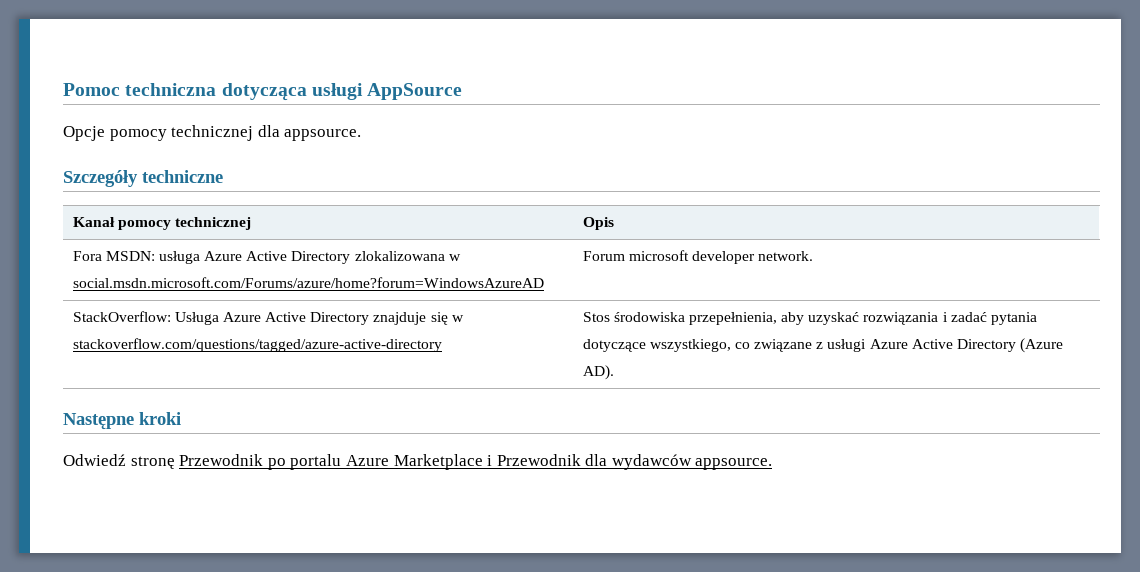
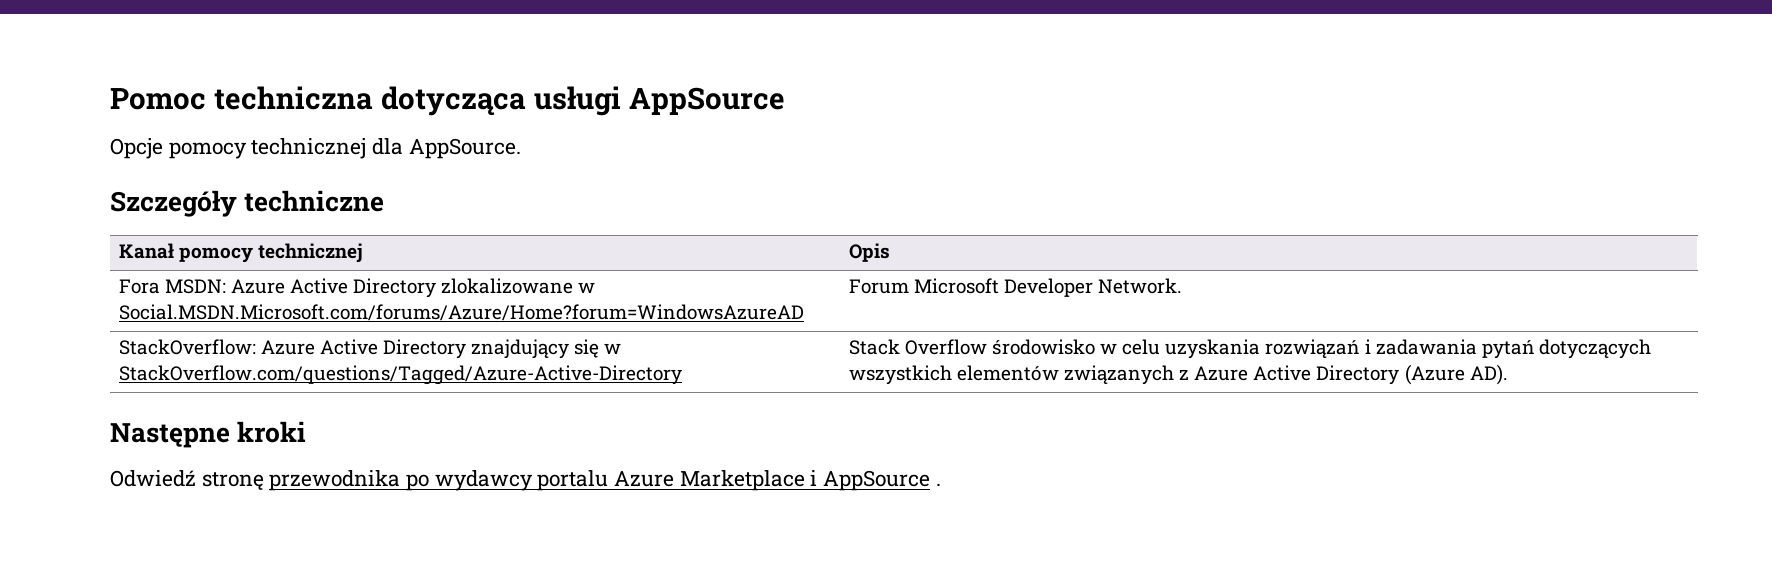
- Opcje pomocy technicznej dla appsource.
+ Opcje pomocy technicznej dla AppSource.
- Fora MSDN: usługa Azure Active Directory zlokalizowana w social.msdn.microsoft.com/Forums/azure/home?forum=WindowsAzureAD | Forum microsoft developer network.
+ Fora MSDN: Azure Active Directory zlokalizowane w Social.MSDN.Microsoft.com/forums/Azure/Home?forum=WindowsAzureAD | Forum Microsoft Developer Network.
- StackOverflow: Usługa Azure Active Directory znajduje się w stackoverflow.com/questions/tagged/azure-active-directory | Stos środowiska przepełnienia, aby uzyskać rozwiązania i zadać pytania dotyczące wszystkiego, co związane z usługi Azure Active Directory (Azure AD).
+ StackOverflow: Azure Active Directory znajdujący się w StackOverflow.com/questions/Tagged/Azure-Active-Directory | Stack Overflow środowisko w celu uzyskania rozwiązań i zadawania pytań dotyczących wszystkich elementów związanych z Azure Active Directory (Azure AD).
- Odwiedź stronę Przewodnik po portalu Azure Marketplace i Przewodnik dla wydawców appsource.
+ Odwiedź stronę przewodnika po wydawcy portalu Azure Marketplace i AppSource .

